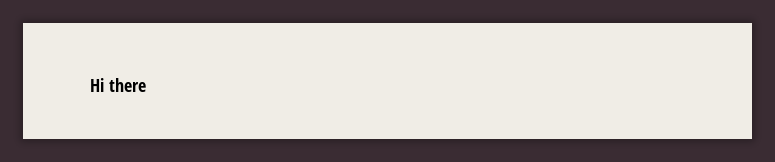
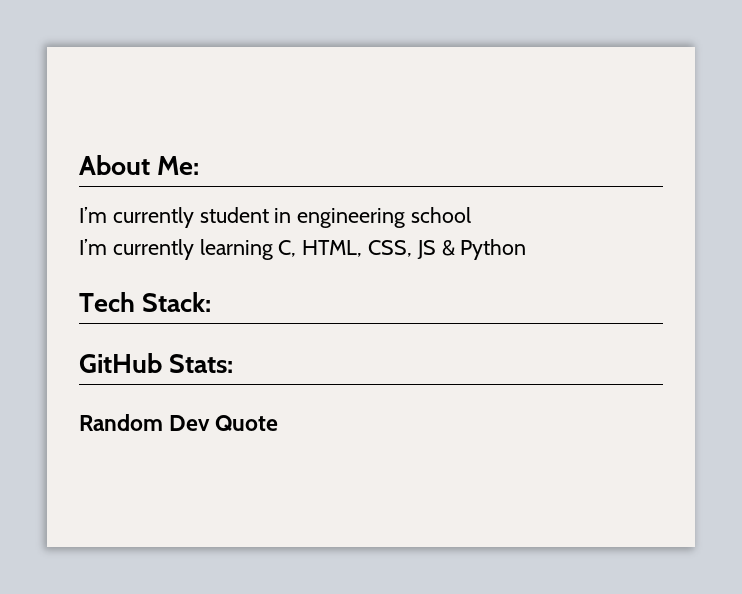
- Hi there
+ About Me:
+ I’m currently student in engineering school
+ I’m currently learning C, HTML, CSS, JS & Python
+ Tech Stack:
+ GitHub Stats:
+ Random Dev Quote

